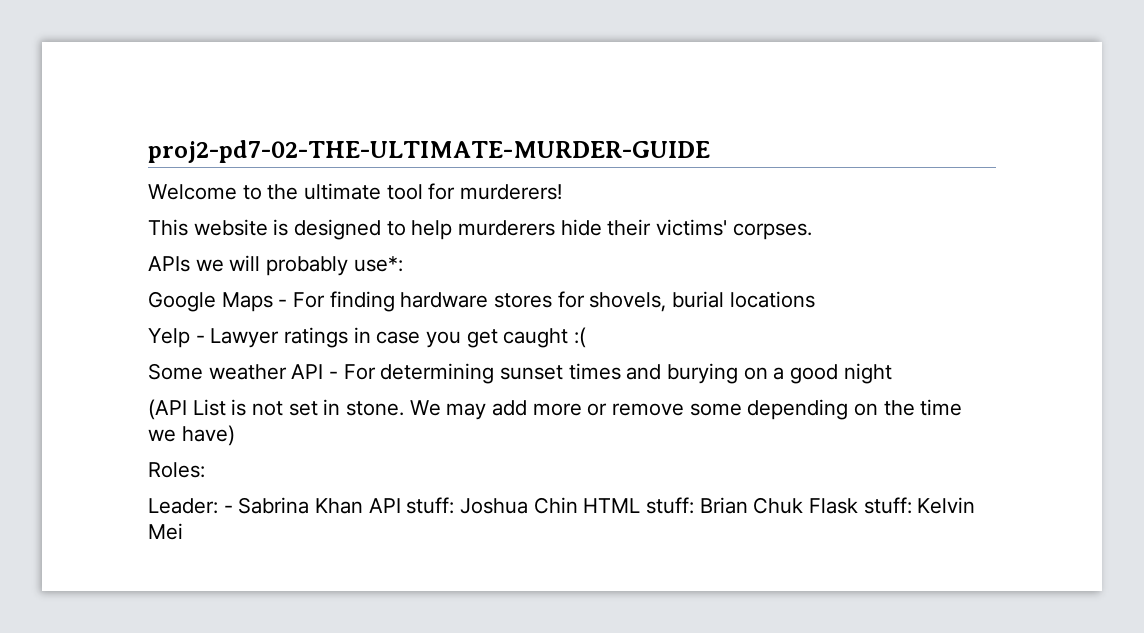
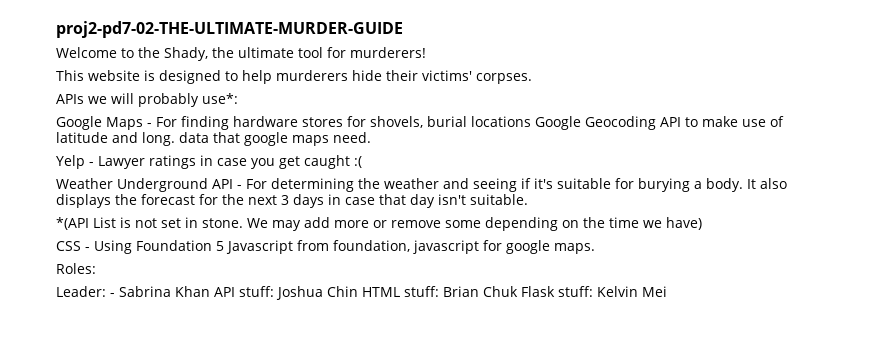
- Welcome to the ultimate tool for murderers!
+ Welcome to the Shady, the ultimate tool for murderers!
- Google Maps - For finding hardware stores for shovels, burial locations
+ Google Maps - For finding hardware stores for shovels, burial locations Google Geocoding API to make use of latitude and long. data that google maps need.
- Some weather API - For determining sunset times and burying on a good night
- (API List is not set in stone.
+ Weather Underground API - For determining the weather and seeing if it's suitable for burying a body. It also displays the forecast for the next 3 days in case that day isn't suitable.
+ *(API List is not set in stone.
+ CSS - Using Foundation 5 Javascript from foundation, javascript for google maps.

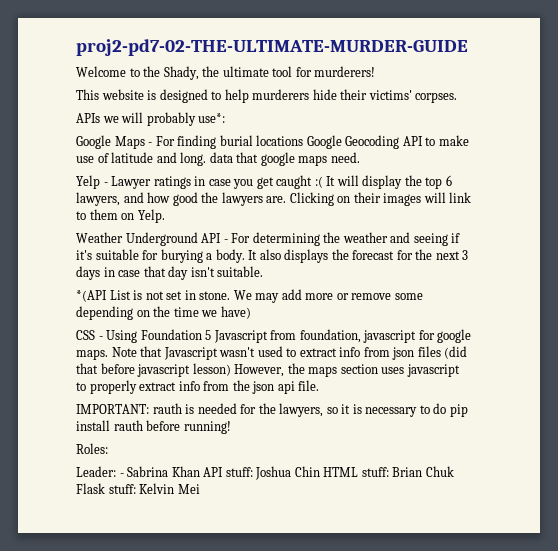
- Google Maps - For finding hardware stores for shovels, burial locations Google Geocoding API to make use of latitude and long. data that google maps need.
+ Google Maps - For finding burial locations Google Geocoding API to make use of latitude and long. data that google maps need.
- Yelp - Lawyer ratings in case you get caught :(
+ Yelp - Lawyer ratings in case you get caught :( It will display the top 6 lawyers, and how good the lawyers are. Clicking on their images will link to them on Yelp.
+ Note that Javascript wasn't used to extract info from json files (did that before javascript lesson) However, the maps section uses javascript to properly extract info from the json api file.
+ IMPORTANT: rauth is needed for the lawyers, so it is necessary to do pip install rauth before running!

